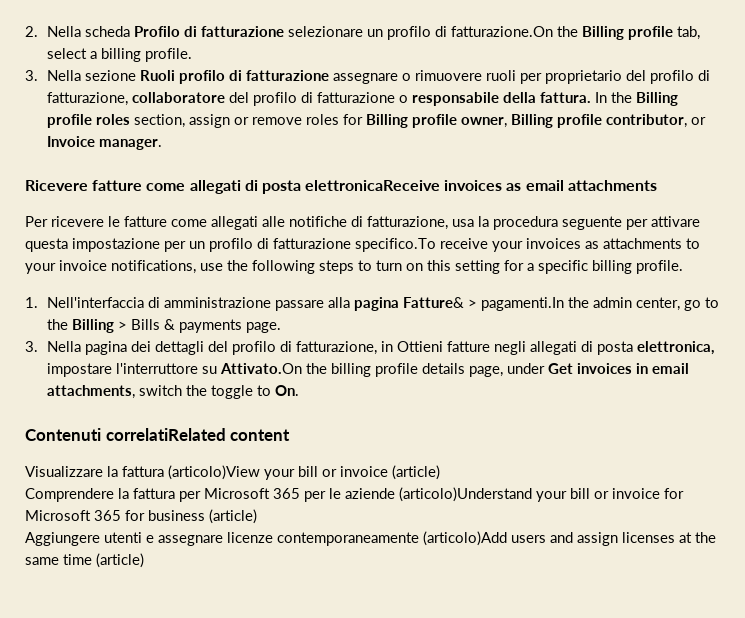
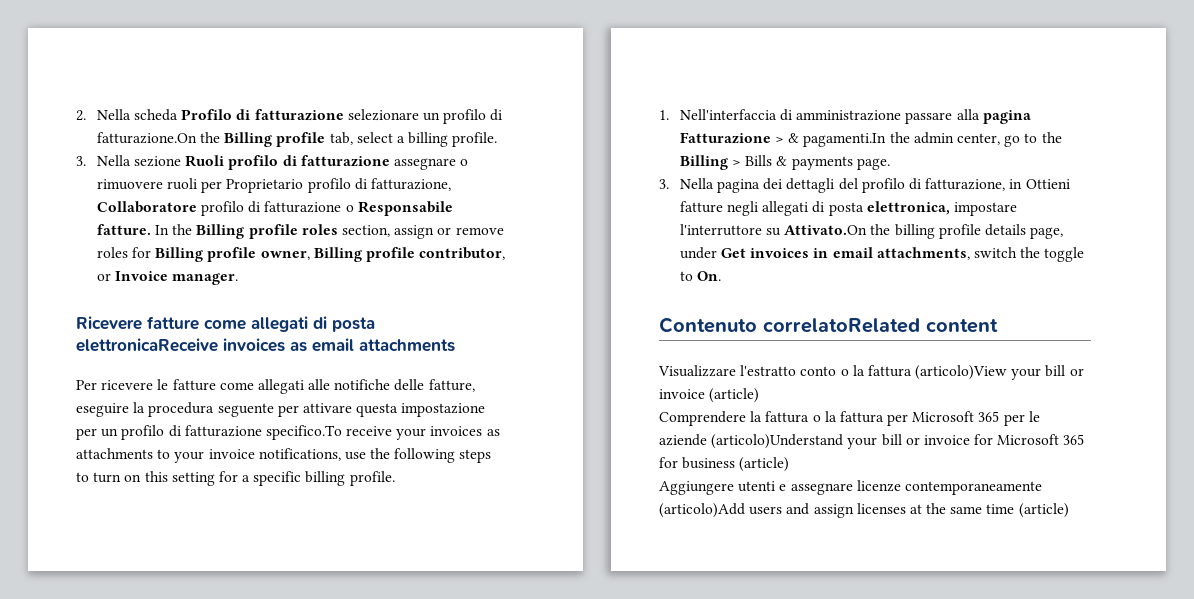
- 3. Nella sezione Ruoli profilo di fatturazione assegnare o rimuovere ruoli per proprietario del profilo di fatturazione, collaboratore del profilo di fatturazione o responsabile della fattura.
+ 3. Nella sezione Ruoli profilo di fatturazione assegnare o rimuovere ruoli per Proprietario profilo di fatturazione, Collaboratore profilo di fatturazione o Responsabile fatture.
- Per ricevere le fatture come allegati alle notifiche di fatturazione, usa la procedura seguente per attivare questa impostazione per un profilo di fatturazione specifico.To receive your invoices as attachments to your invoice notifications, use the following steps to turn on this setting for a specific billing profile.
+ Per ricevere le fatture come allegati alle notifiche delle fatture, eseguire la procedura seguente per attivare questa impostazione per un profilo di fatturazione specifico.To receive your invoices as attachments to your invoice notifications, use the following steps to turn on this setting for a specific billing profile.
- 1. Nell'interfaccia di amministrazione passare alla pagina Fatture& > pagamenti.In the admin center, go to the Billing > Bills & payments page.
+ 1. Nell'interfaccia di amministrazione passare alla pagina Fatturazione > & pagamenti.In the admin center, go to the Billing > Bills & payments page.
- Contenuti correlatiRelated content
+ Contenuto correlatoRelated content
- Visualizzare la fattura (articolo)View your bill or invoice (article)
+ Visualizzare l'estratto conto o la fattura (articolo)View your bill or invoice (article)
- Comprendere la fattura per Microsoft 365 per le aziende (articolo)Understand your bill or invoice for Microsoft 365 for business (article)
+ Comprendere la fattura o la fattura per Microsoft 365 per le aziende (articolo)Understand your bill or invoice for Microsoft 365 for business (article)

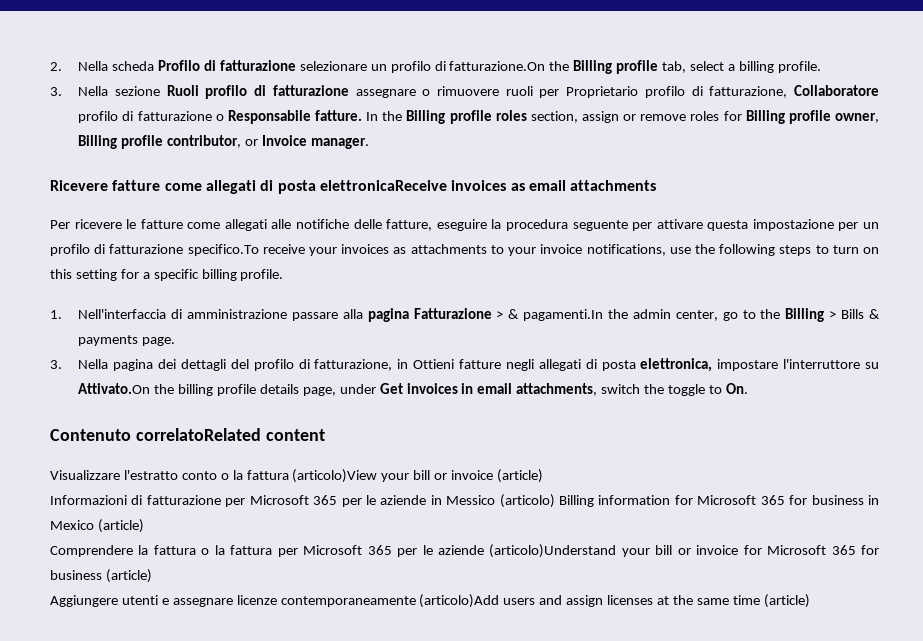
+ Informazioni di fatturazione per Microsoft 365 per le aziende in Messico (articolo) Billing information for Microsoft 365 for business in Mexico (article)

